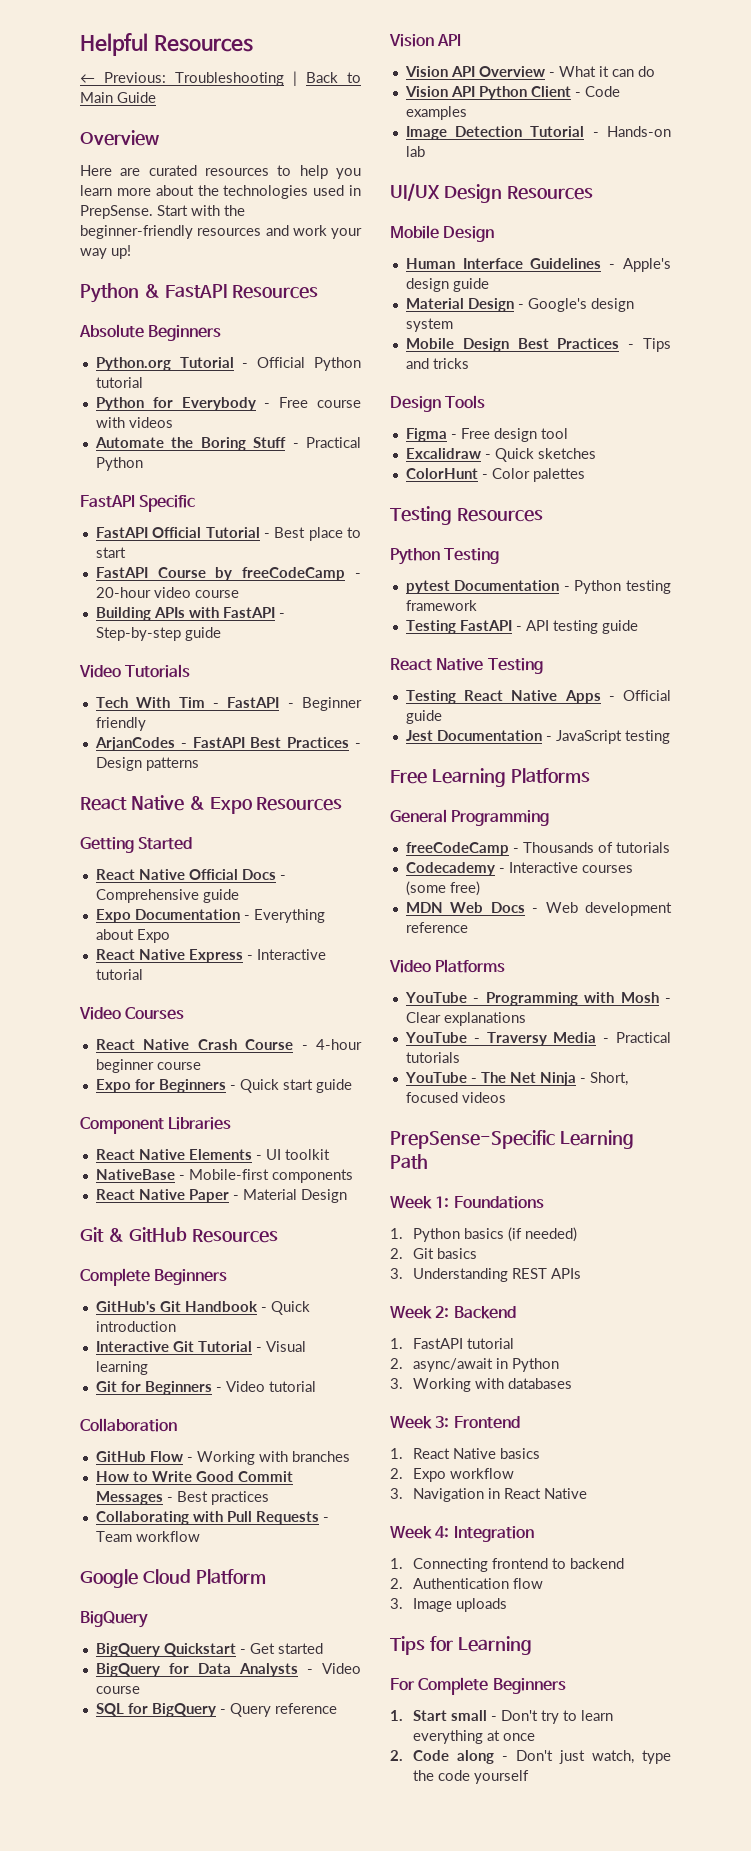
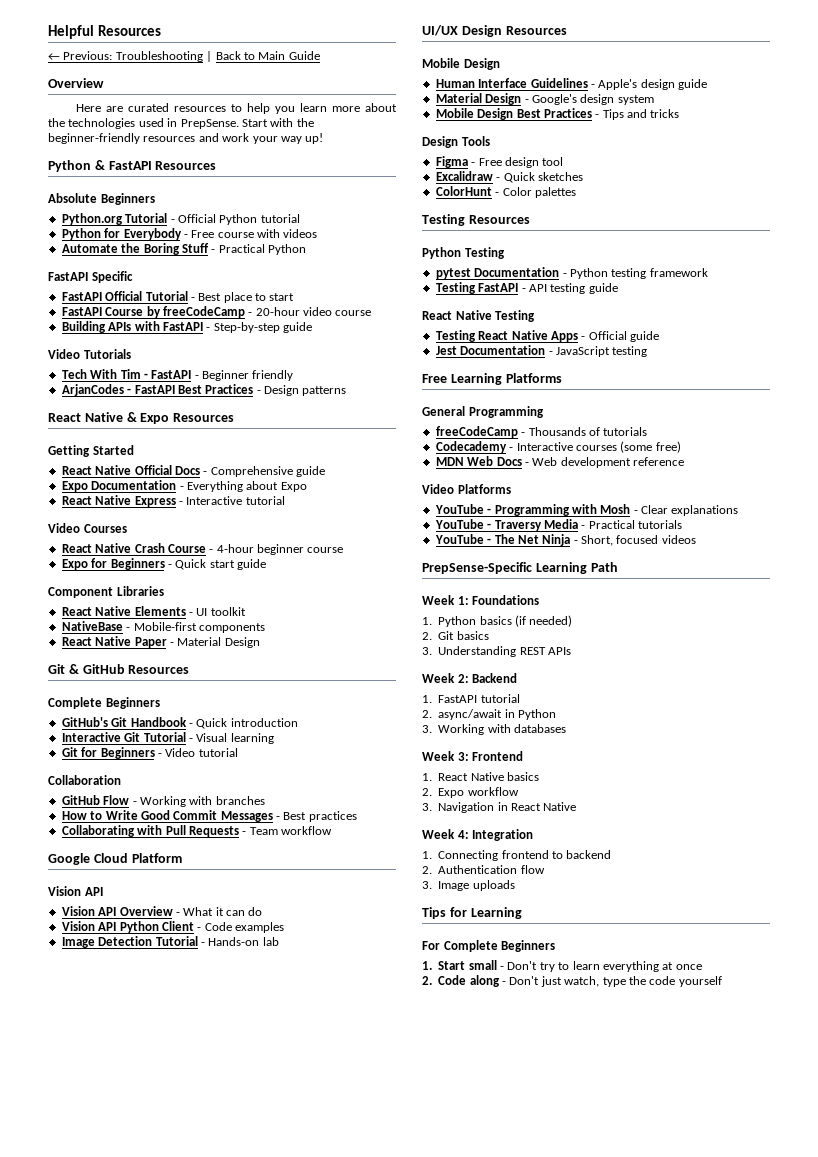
  Google Cloud Platform
- BigQuery
- BigQuery Quickstart - Get started
- BigQuery for Data Analysts - Video course
- SQL for BigQuery - Query reference

